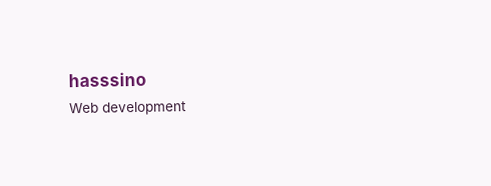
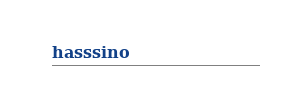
- Web development

